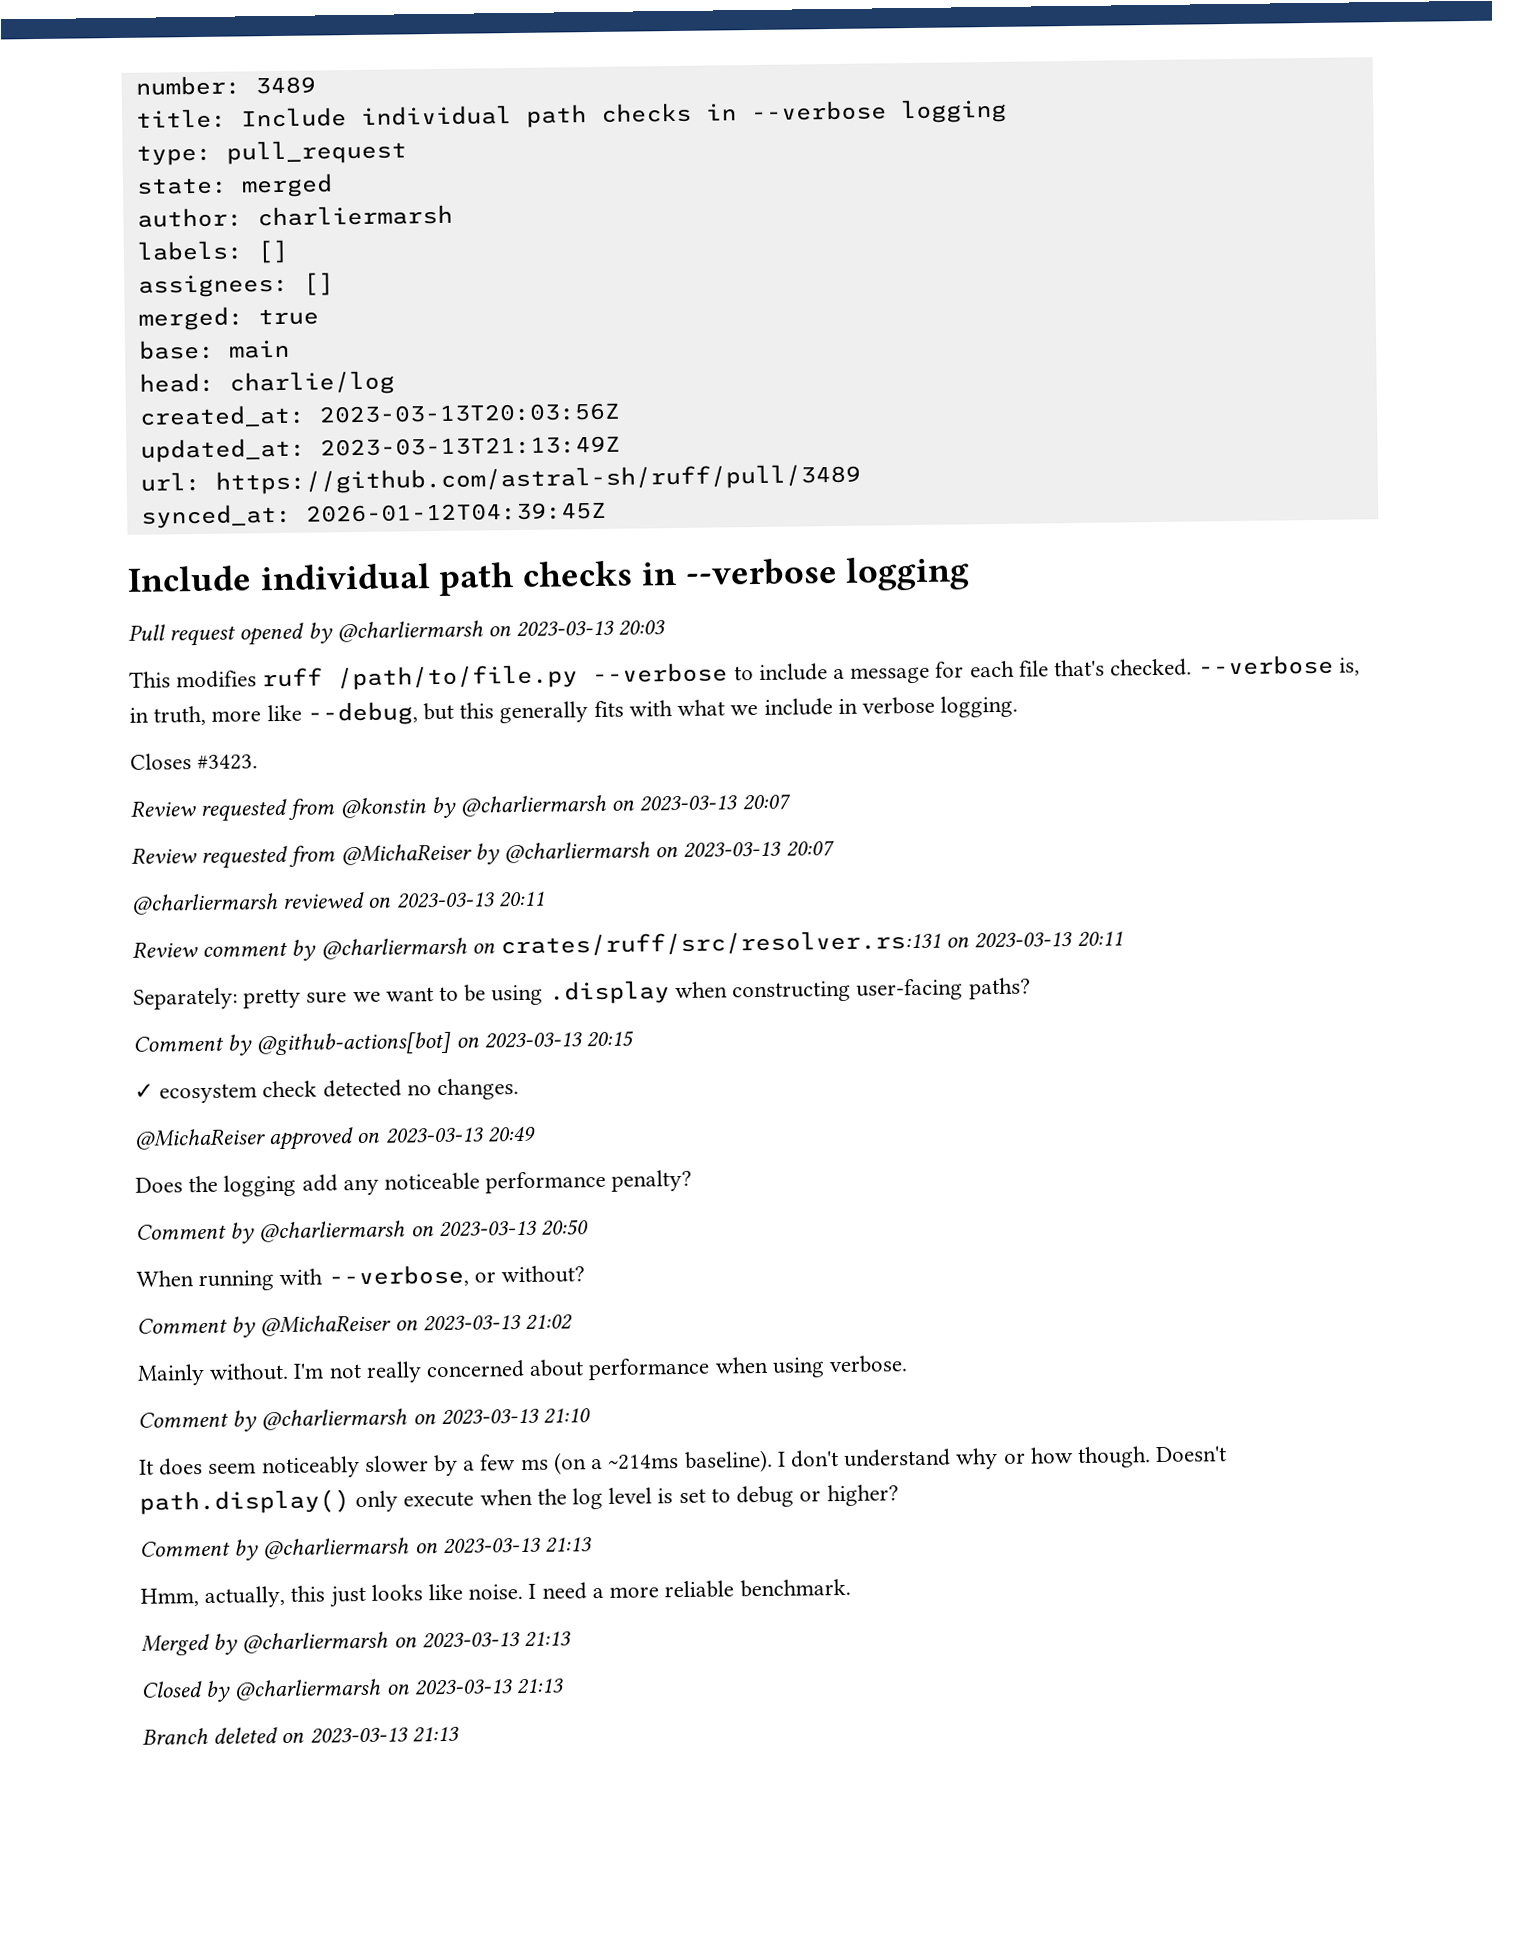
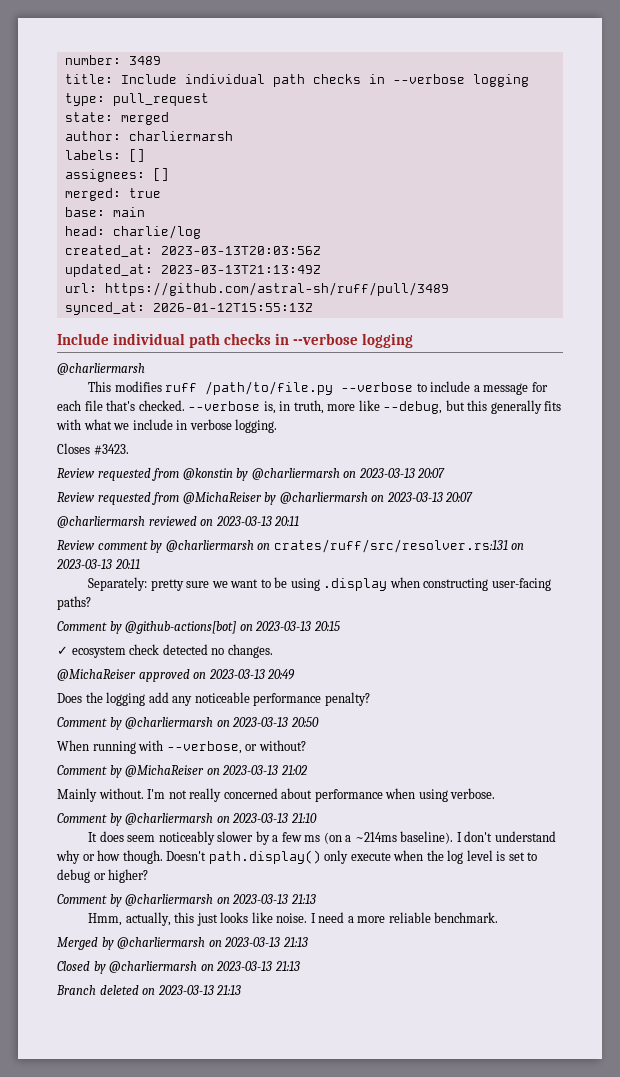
- synced_at: 2026-01-12T04:39:45Z
+ synced_at: 2026-01-12T15:55:13Z
  Include individual path checks in --verbose logging
- Pull request opened by @charliermarsh on 2023-03-13 20:03
+ @charliermarsh

